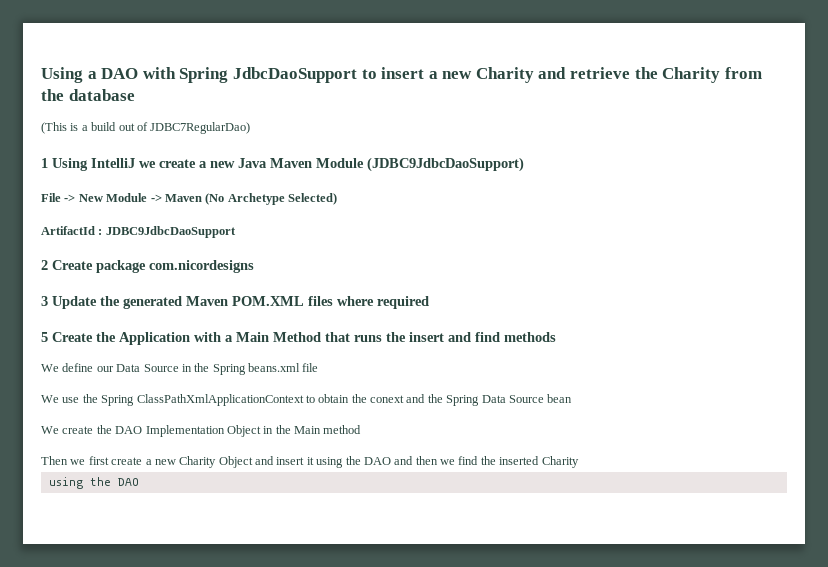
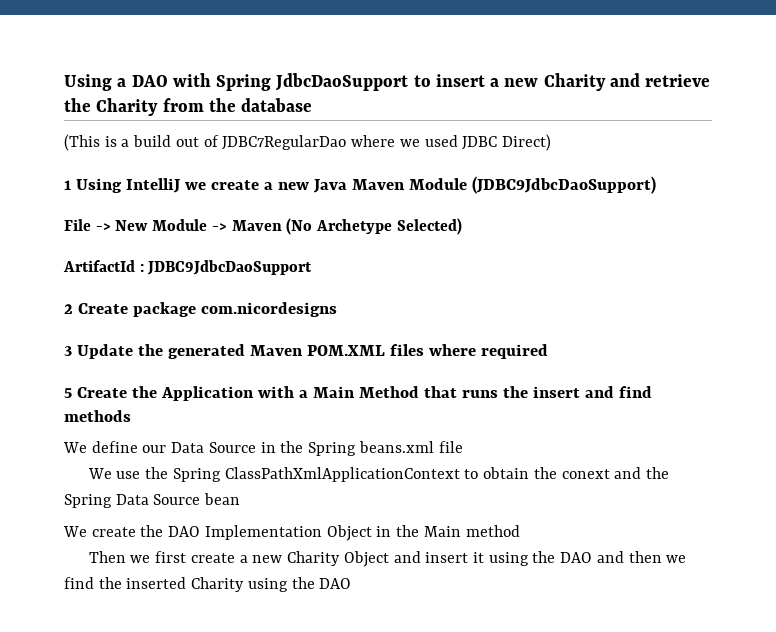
- (This is a build out of JDBC7RegularDao)
+ (This is a build out of JDBC7RegularDao where we used JDBC Direct)
- Then we first create a new Charity Object and insert it using the DAO and then we find the inserted Charity
- using the DAO
+ Then we first create a new Charity Object and insert it using the DAO and then we find the inserted Charity using the DAO

